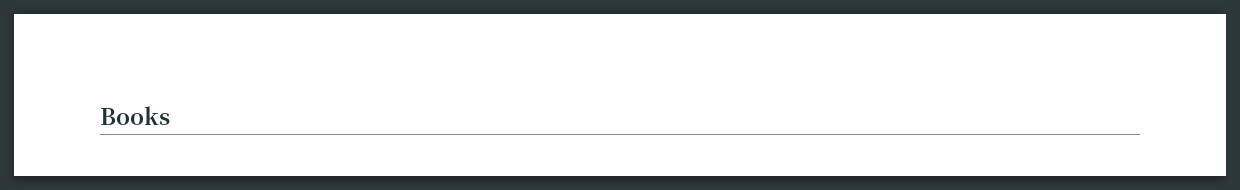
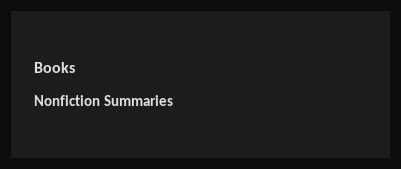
+ Nonfiction Summaries

